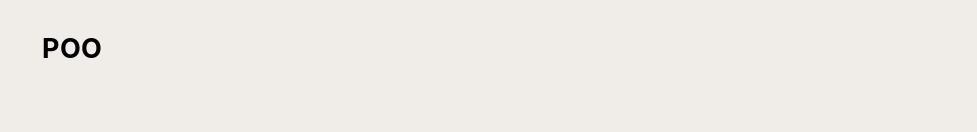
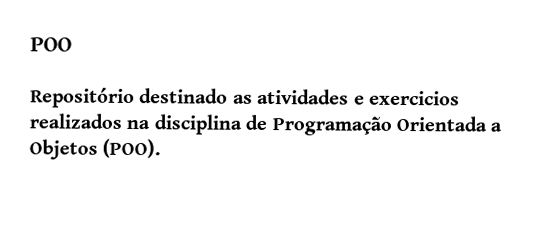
+ Repositório destinado as atividades e exercicios realizados na disciplina de Programação Orientada a Objetos (POO).

